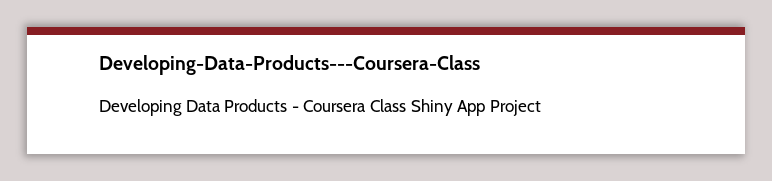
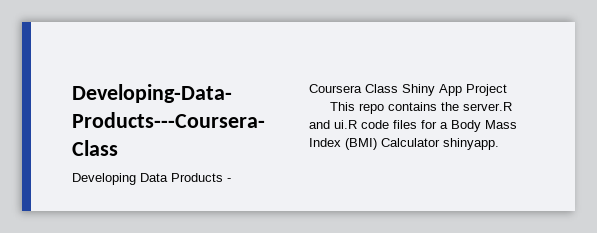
+ This repo contains the server.R and ui.R code files for a Body Mass Index (BMI) Calculator shinyapp.

